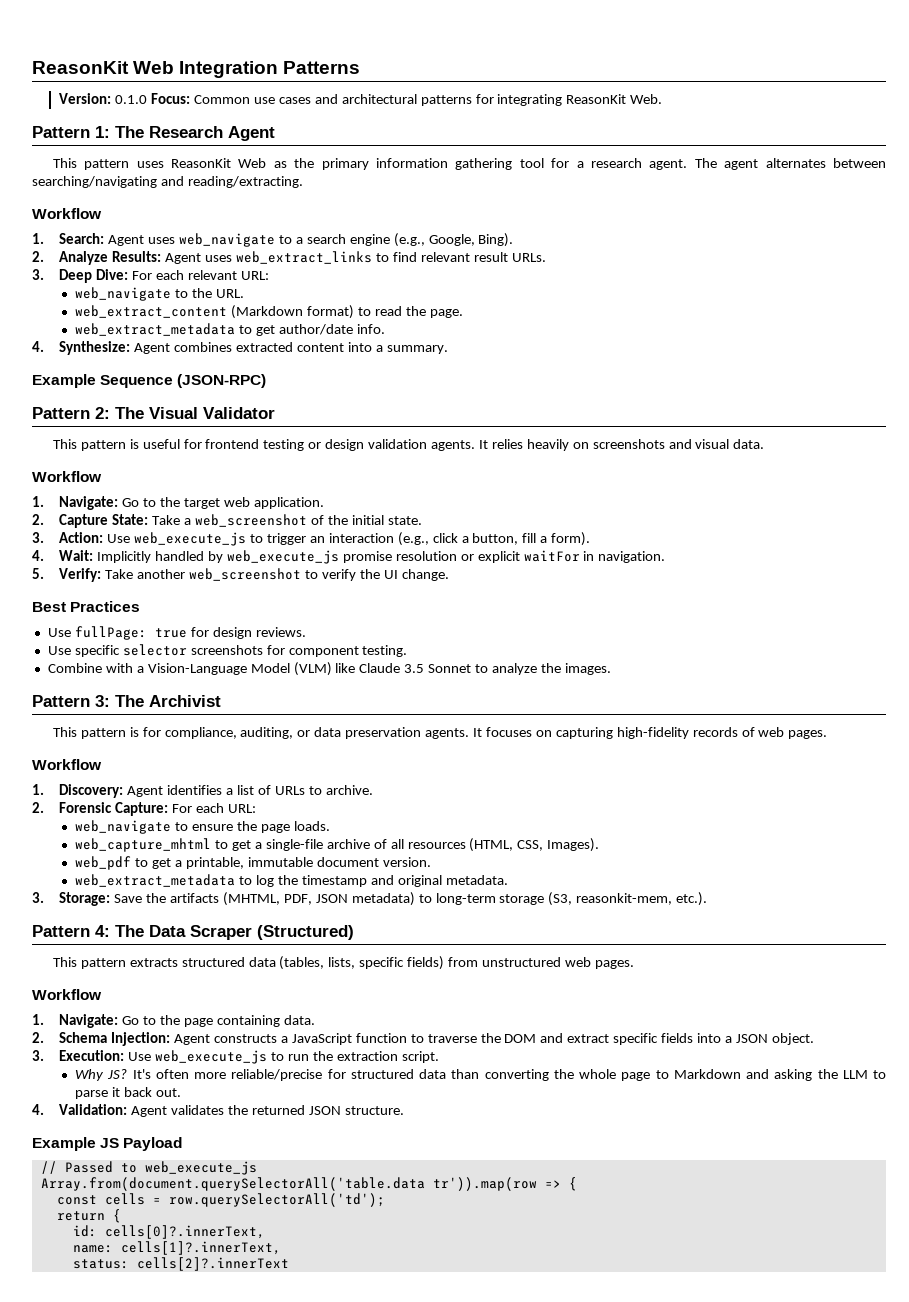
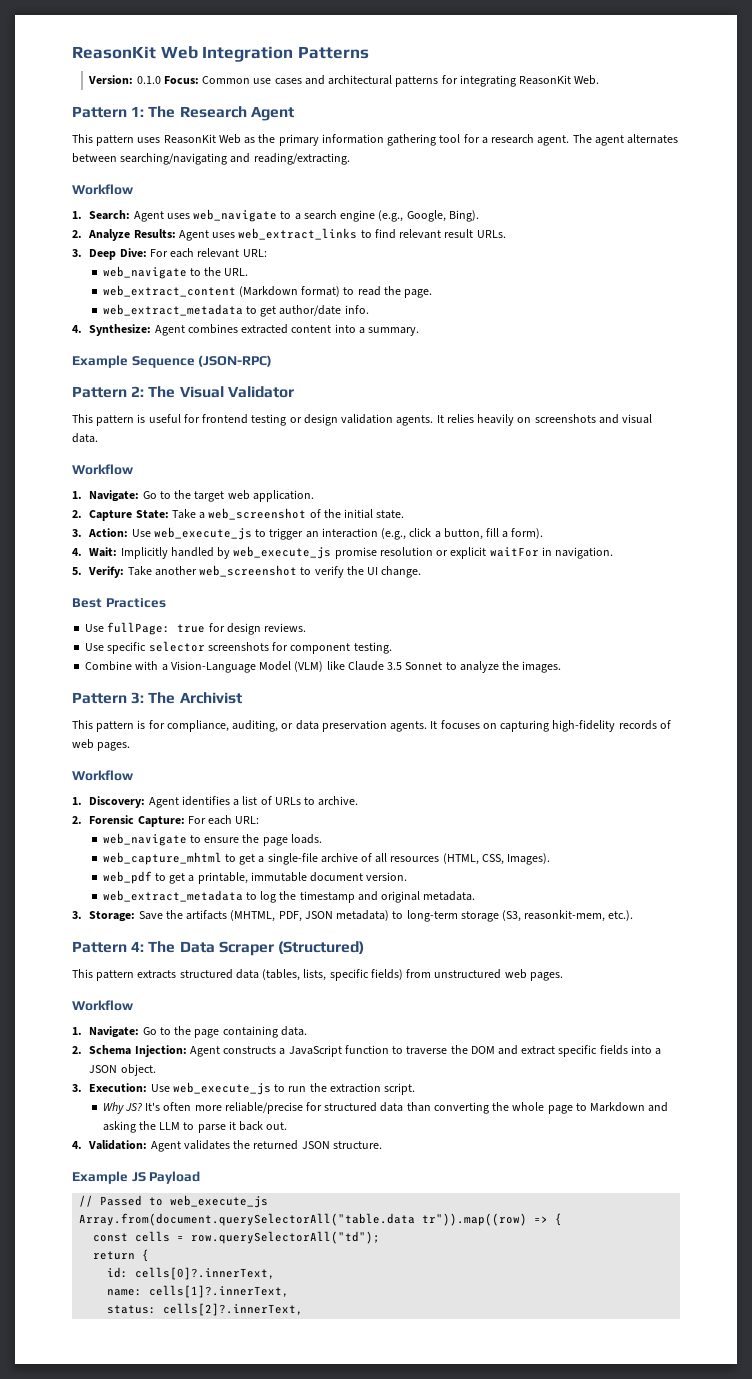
- Array.from(document.querySelectorAll('table.data tr')).map(row => {
+ Array.from(document.querySelectorAll("table.data tr")).map((row) => {
- const cells = row.querySelectorAll('td');
+ const cells = row.querySelectorAll("td");
- status: cells[2]?.innerText
+ status: cells[2]?.innerText,

